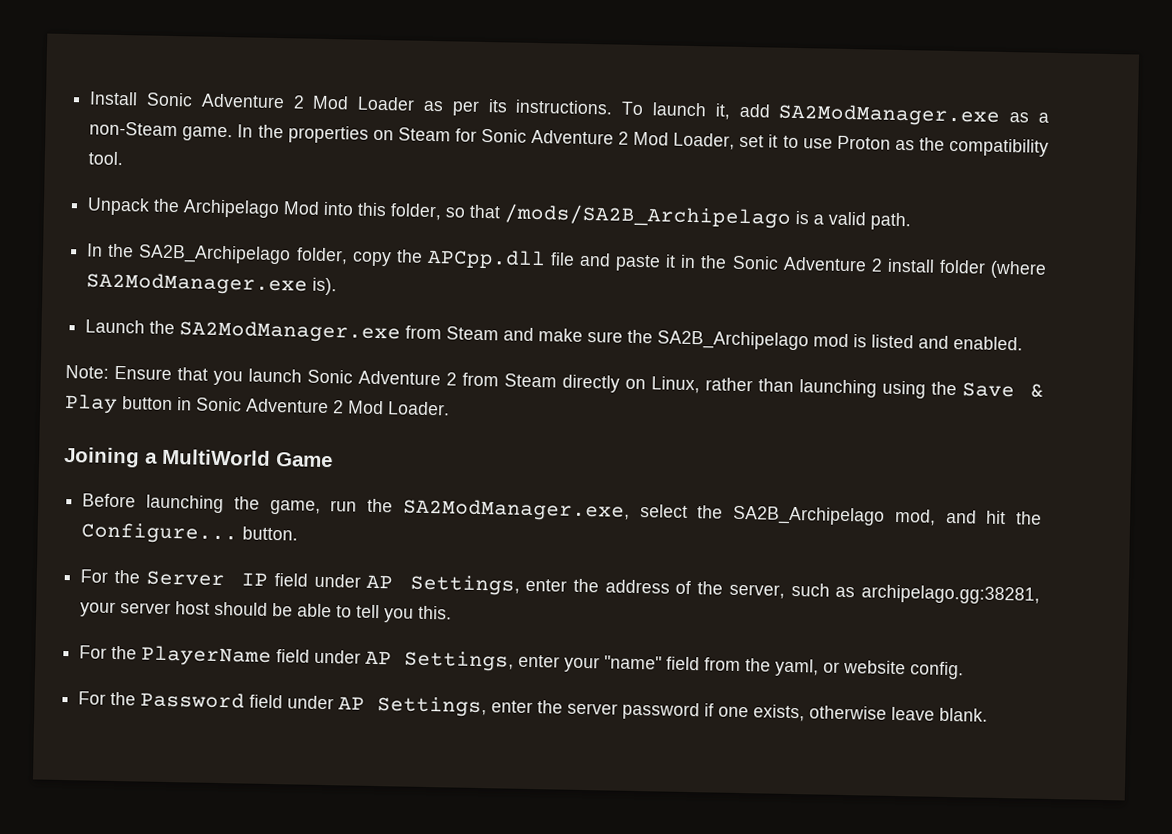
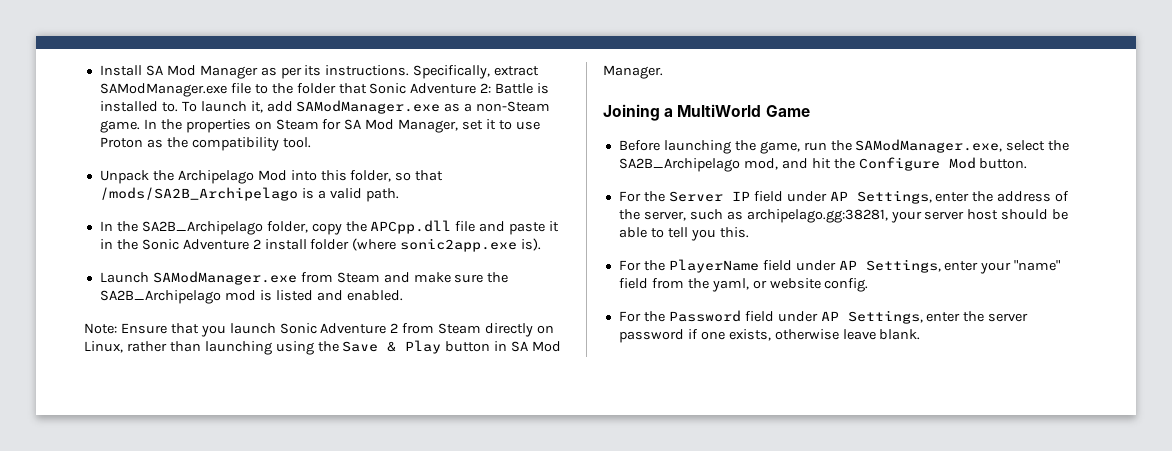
- Install Sonic Adventure 2 Mod Loader as per its instructions.
+ Install SA Mod Manager as per its instructions. Specifically, extract SAModManager.exe file to the folder that Sonic Adventure 2: Battle is installed to.
- To launch it, add SA2ModManager.exe as a non-Steam game.
+ To launch it, add SAModManager.exe as a non-Steam game.
- In the properties on Steam for Sonic Adventure 2 Mod Loader, set it to use Proton as the compatibility tool.
+ In the properties on Steam for SA Mod Manager, set it to use Proton as the compatibility tool.
- In the SA2B_Archipelago folder, copy the APCpp.dll file and paste it in the Sonic Adventure 2 install folder (where SA2ModManager.exe is).
+ In the SA2B_Archipelago folder, copy the APCpp.dll file and paste it in the Sonic Adventure 2 install folder (where sonic2app.exe is).
- Launch the SA2ModManager.exe from Steam and make sure the SA2B_Archipelago mod is listed and enabled.
+ Launch SAModManager.exe from Steam and make sure the SA2B_Archipelago mod is listed and enabled.
- Note: Ensure that you launch Sonic Adventure 2 from Steam directly on Linux, rather than launching using the Save & Play button in Sonic Adventure 2 Mod Loader.
+ Note: Ensure that you launch Sonic Adventure 2 from Steam directly on Linux, rather than launching using the Save & Play button in SA Mod Manager.
- Before launching the game, run the SA2ModManager.exe, select the SA2B_Archipelago mod, and hit the Configure... button.
+ Before launching the game, run the SAModManager.exe, select the SA2B_Archipelago mod, and hit the Configure Mod button.

